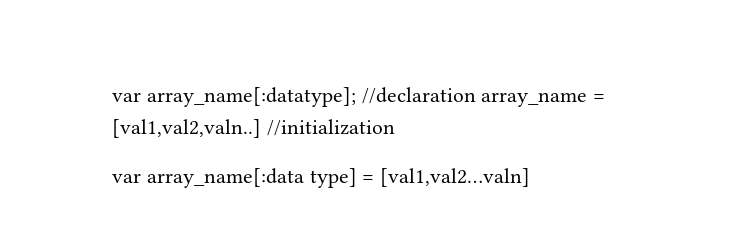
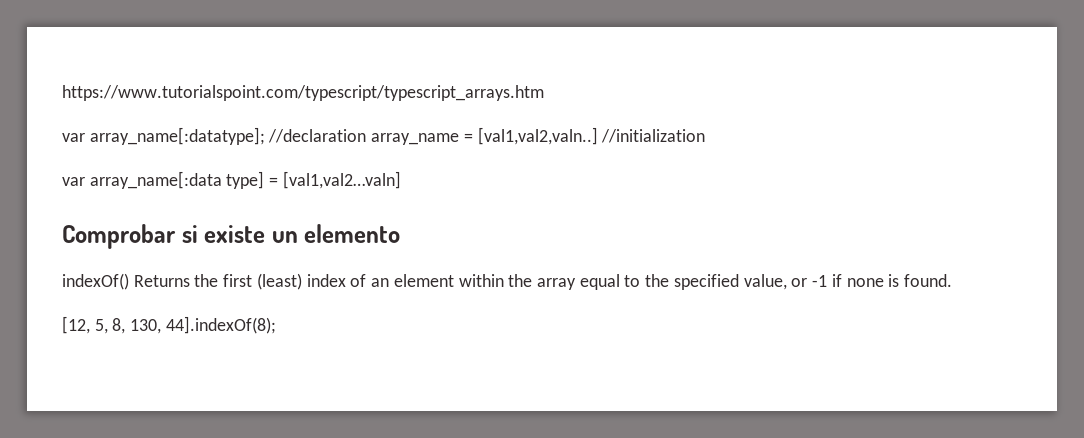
+ https://www.tutorialspoint.com/typescript/typescript_arrays.htm
+ Comprobar si existe un elemento
+ indexOf() Returns the first (least) index of an element within the array equal to the specified value, or -1 if none is found.
+ [12, 5, 8, 130, 44].indexOf(8);

